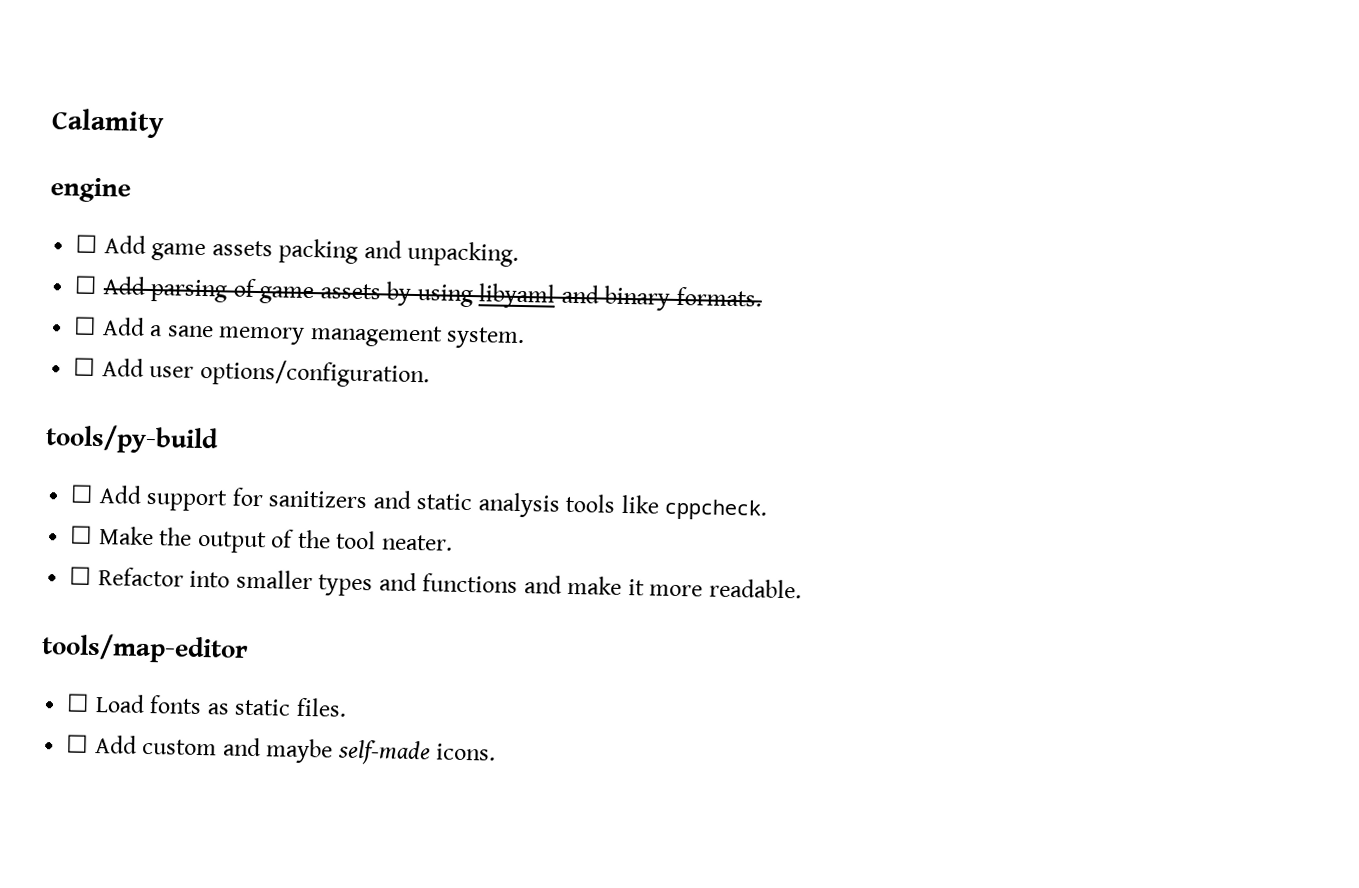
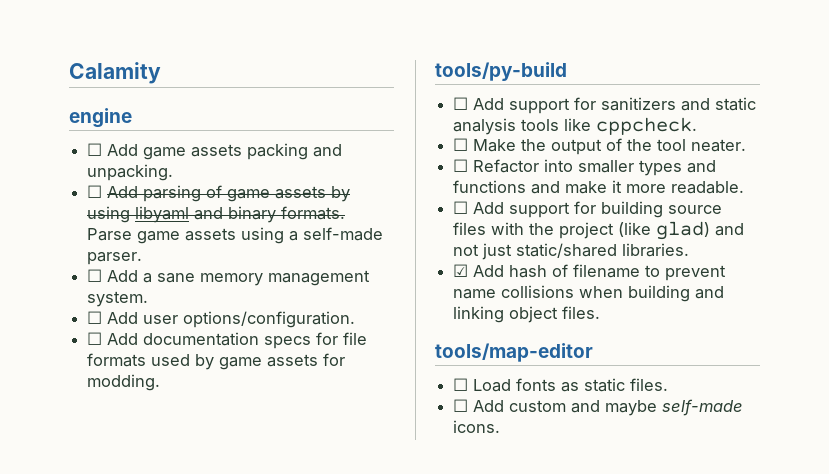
+ Parse game assets using a self-made parser.
+ ☐ Add documentation specs for file formats used by game assets for modding.
+ ☐ Add support for building source files with the project (like glad) and not just static/shared libraries.
+ ☑ Add hash of filename to prevent name collisions when building and linking object files.

